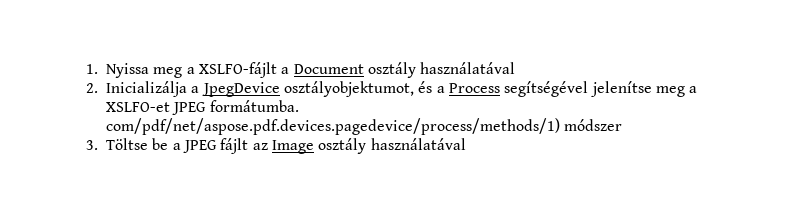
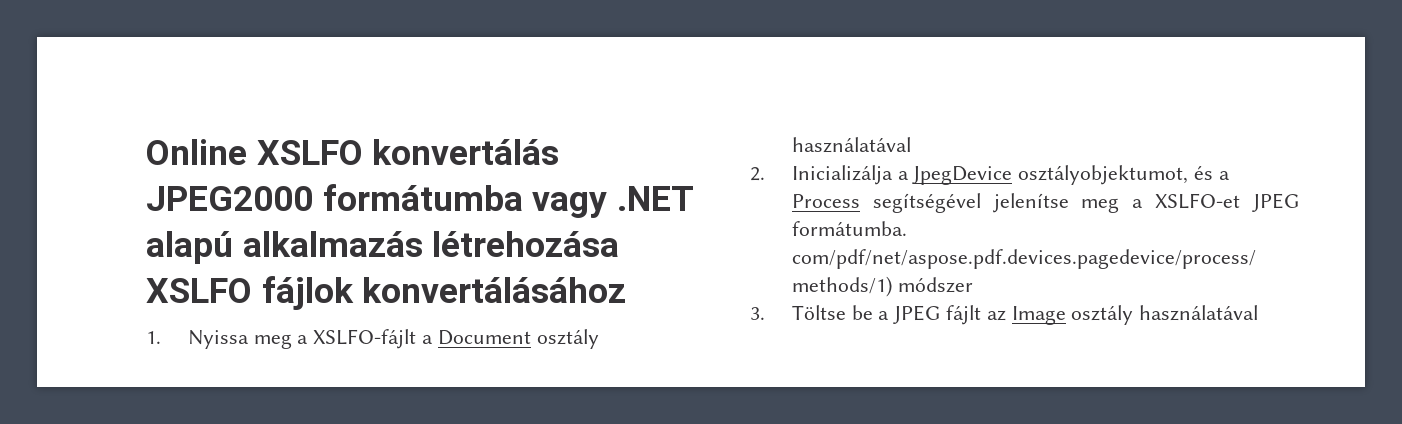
+ Online XSLFO konvertálás JPEG2000 formátumba vagy .NET alapú alkalmazás létrehozása XSLFO fájlok konvertálásához

